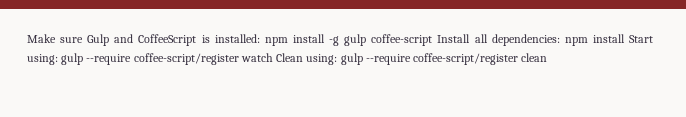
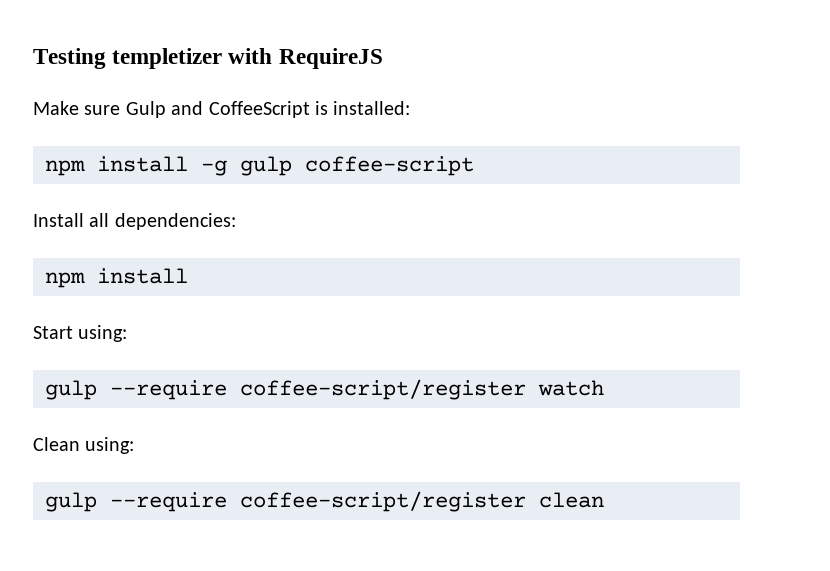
+ Testing templetizer with RequireJS
- Make sure Gulp and CoffeeScript is installed: npm install -g gulp coffee-script Install all dependencies: npm install Start using: gulp --require coffee-script/register watch Clean using: gulp --require coffee-script/register clean
+ Make sure Gulp and CoffeeScript is installed:
+ npm install -g gulp coffee-script
+ Install all dependencies:
+ npm install
+ Start using:
+ gulp --require coffee-script/register watch
+ Clean using:
+ gulp --require coffee-script/register clean

